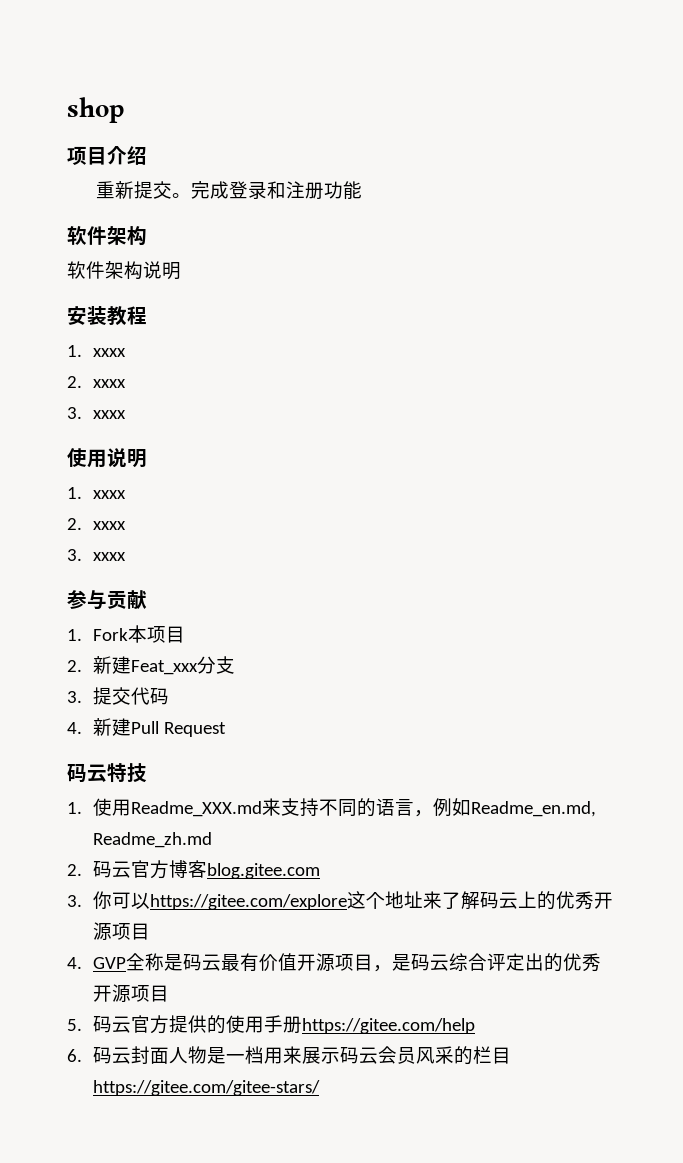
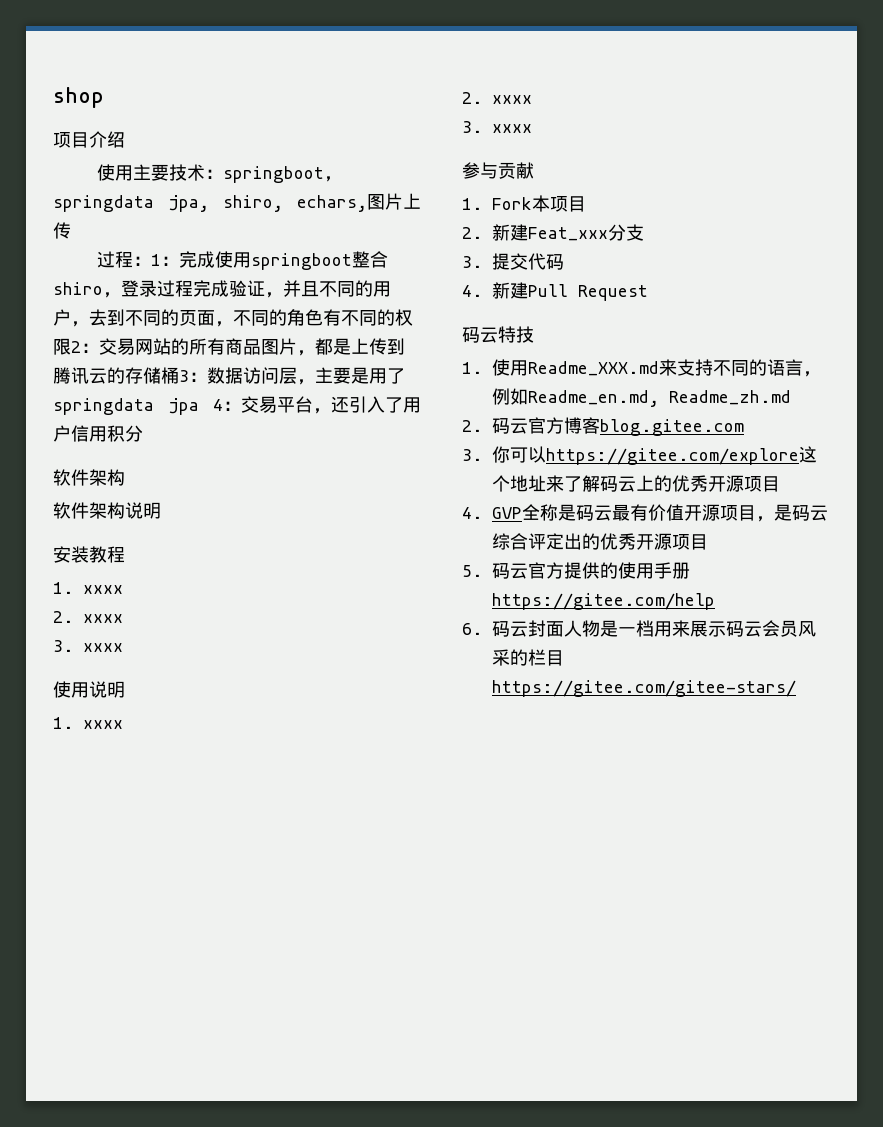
- 重新提交。完成登录和注册功能
+ 使用主要技术：springboot，springdata jpa, shiro, echars,图片上传
+ 过程：1：完成使用springboot整合shiro，登录过程完成验证，并且不同的用户，去到不同的页面，不同的角色有不同的权限2：交易网站的所有商品图片，都是上传到腾讯云的存储桶3：数据访问层，主要是用了springdata jpa 4：交易平台，还引入了用户信用积分

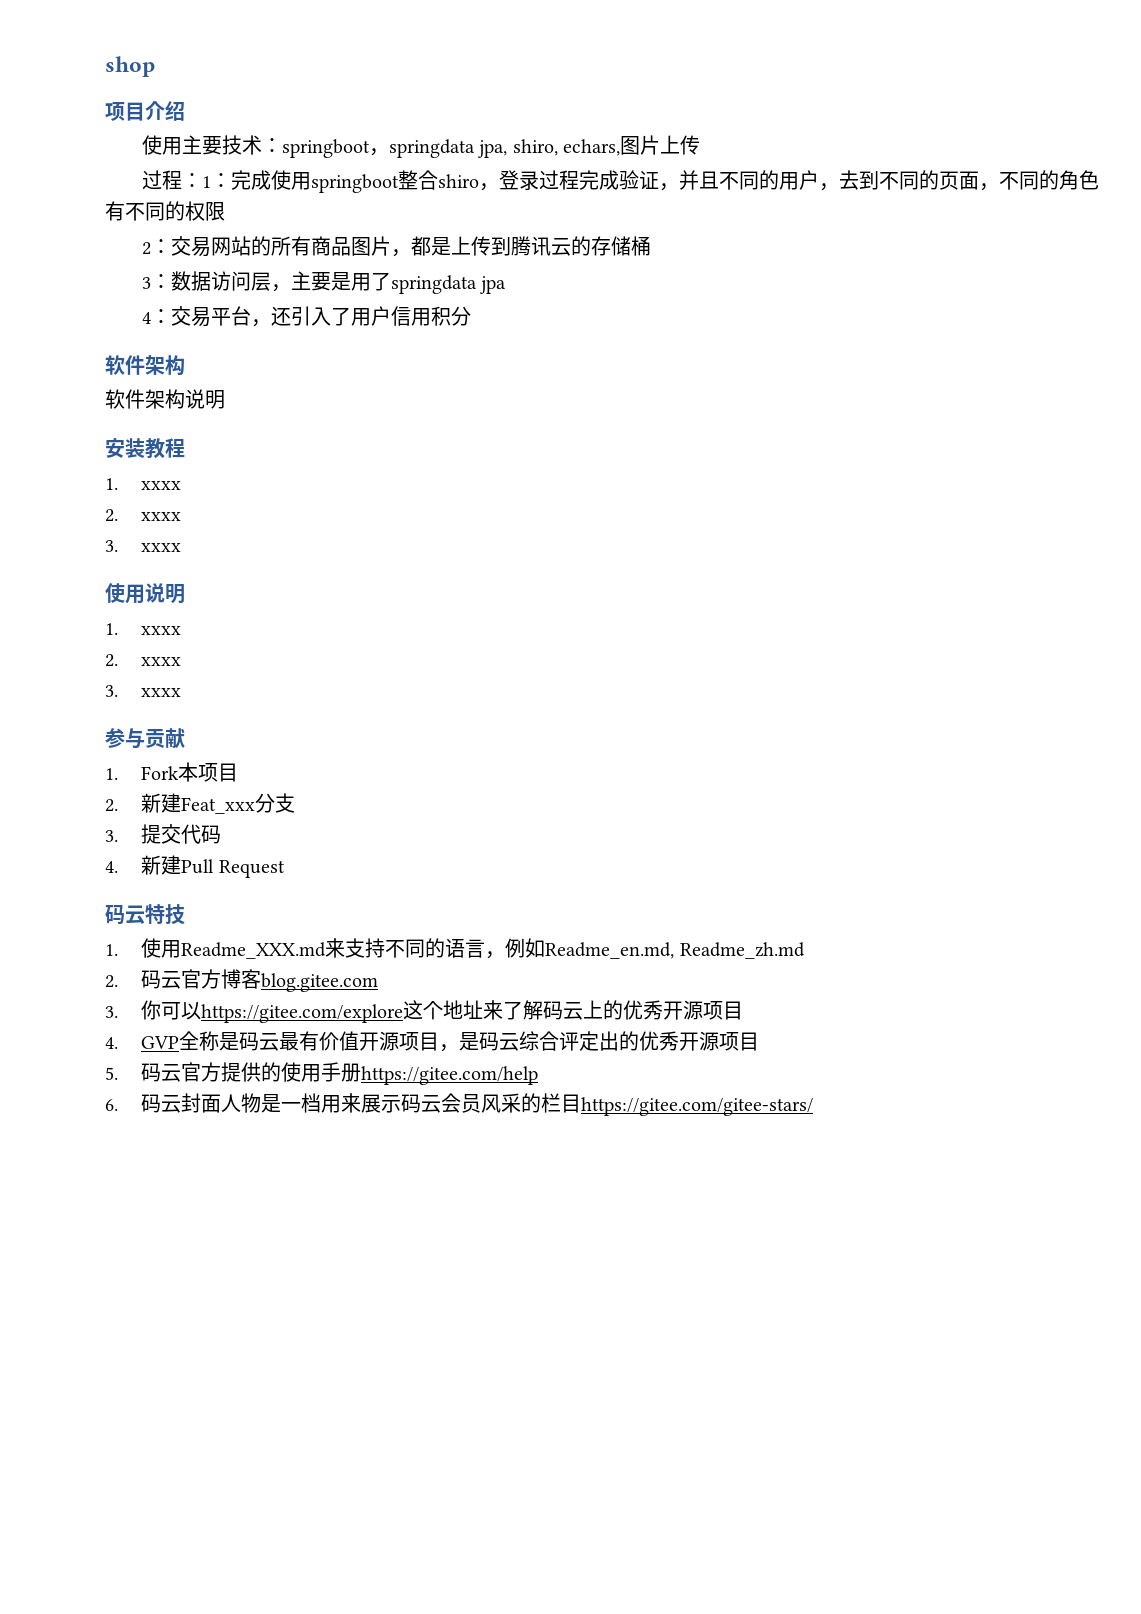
- 过程：1：完成使用springboot整合shiro，登录过程完成验证，并且不同的用户，去到不同的页面，不同的角色有不同的权限2：交易网站的所有商品图片，都是上传到腾讯云的存储桶3：数据访问层，主要是用了springdata jpa 4：交易平台，还引入了用户信用积分
+ 过程：1：完成使用springboot整合shiro，登录过程完成验证，并且不同的用户，去到不同的页面，不同的角色有不同的权限
+ 2：交易网站的所有商品图片，都是上传到腾讯云的存储桶
+ 3：数据访问层，主要是用了springdata jpa
+ 4：交易平台，还引入了用户信用积分

